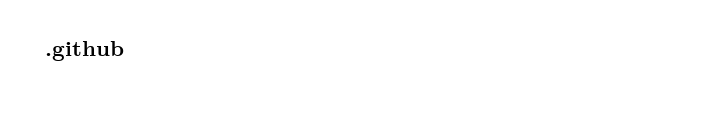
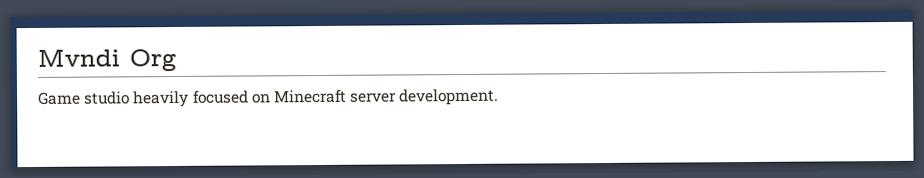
- .github
+ Mvndi Org
+ Game studio heavily focused on Minecraft server development.

